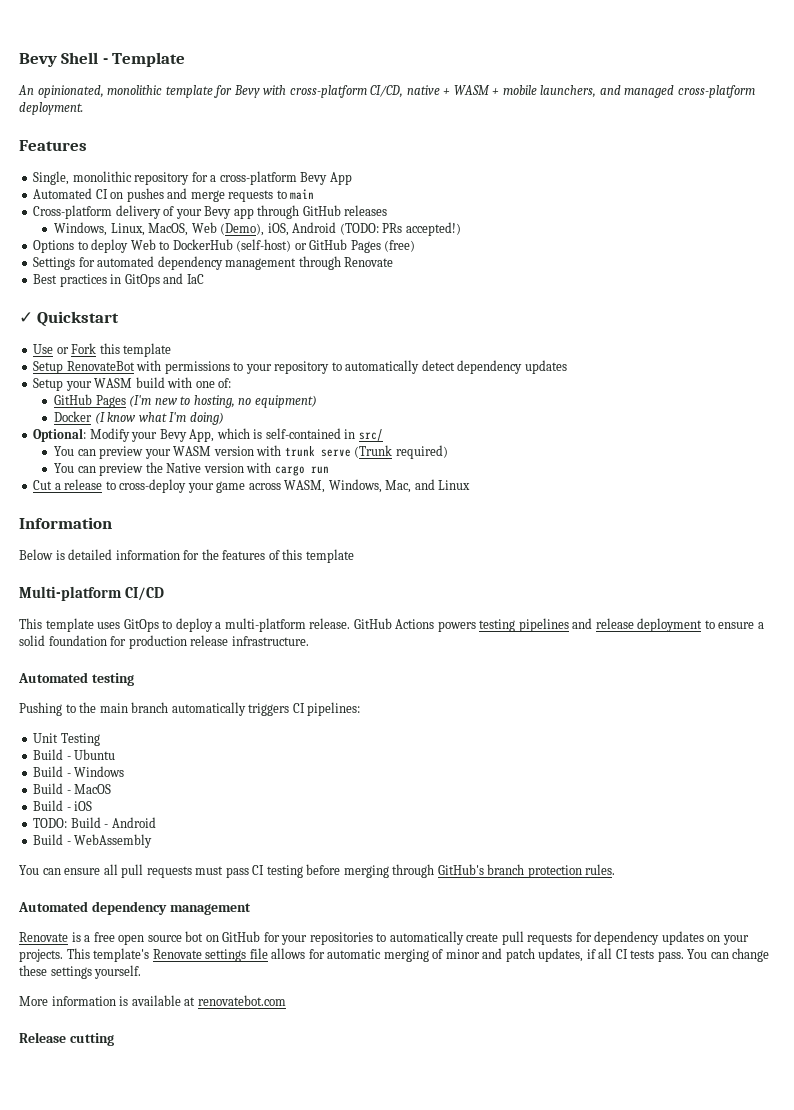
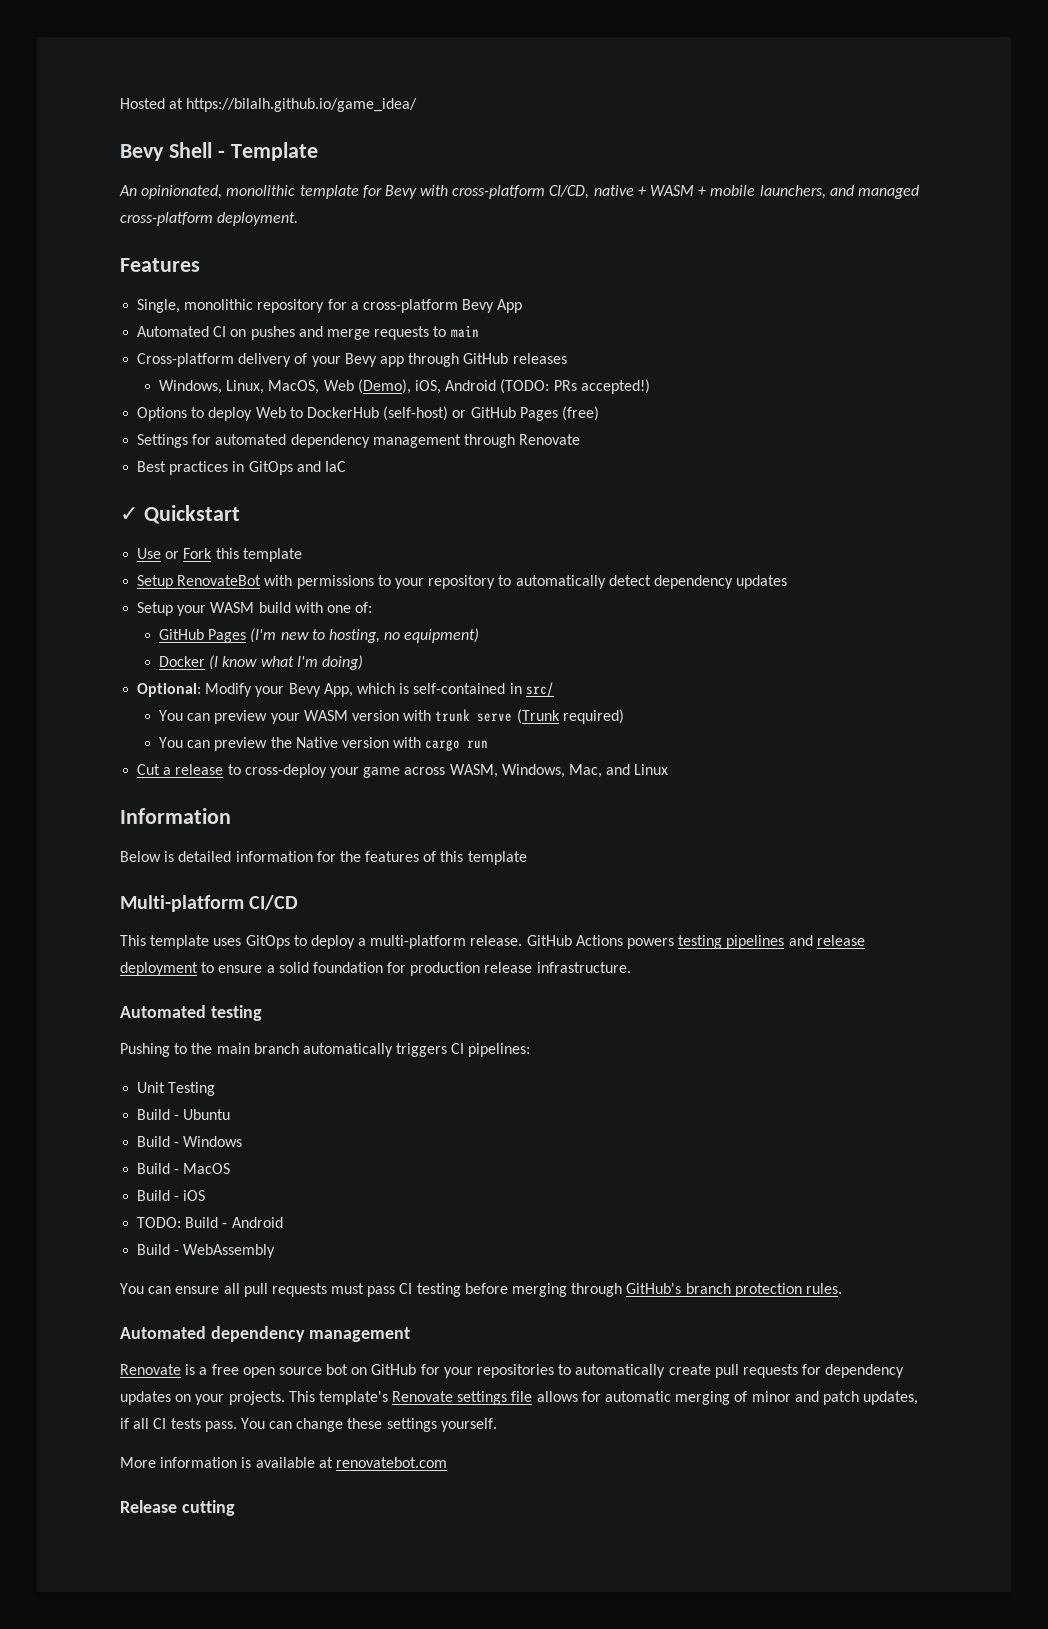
+ Hosted at https://bilalh.github.io/game_idea/

